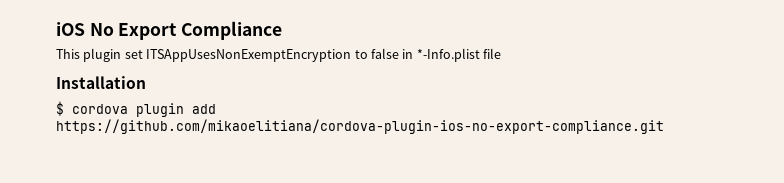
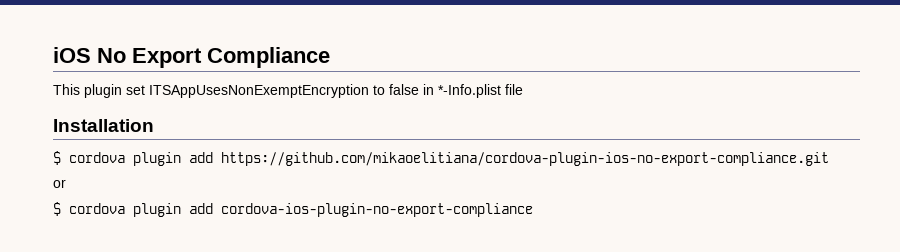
+ or
+ $ cordova plugin add cordova-ios-plugin-no-export-compliance

